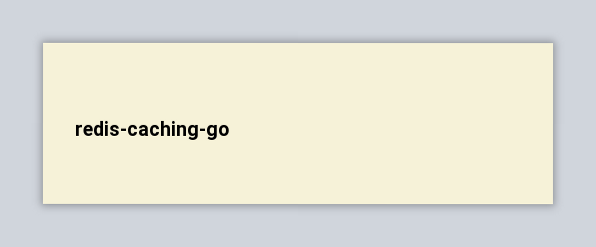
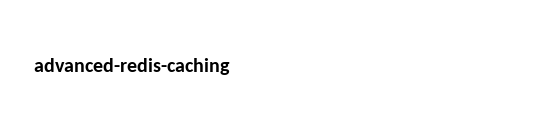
- redis-caching-go
+ advanced-redis-caching

